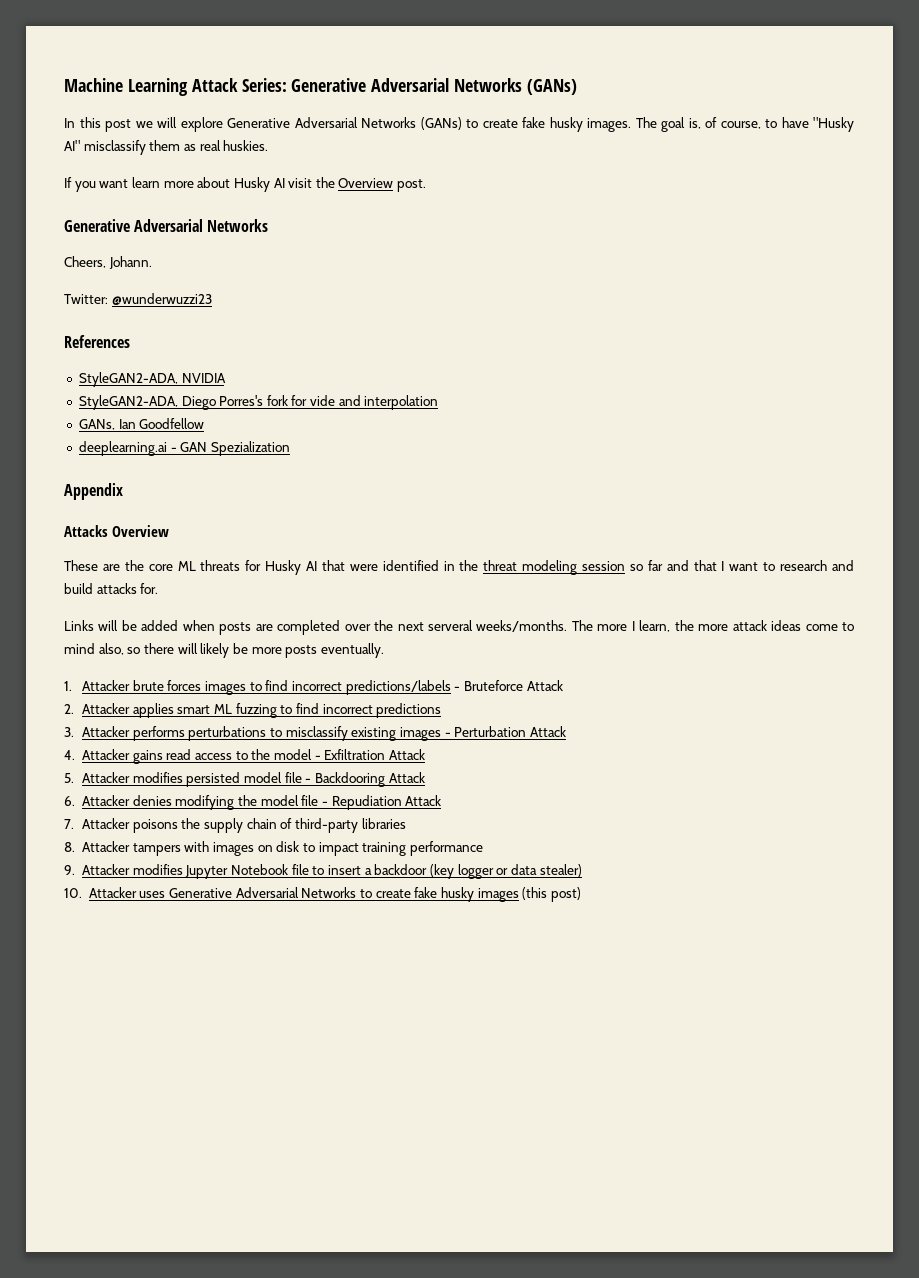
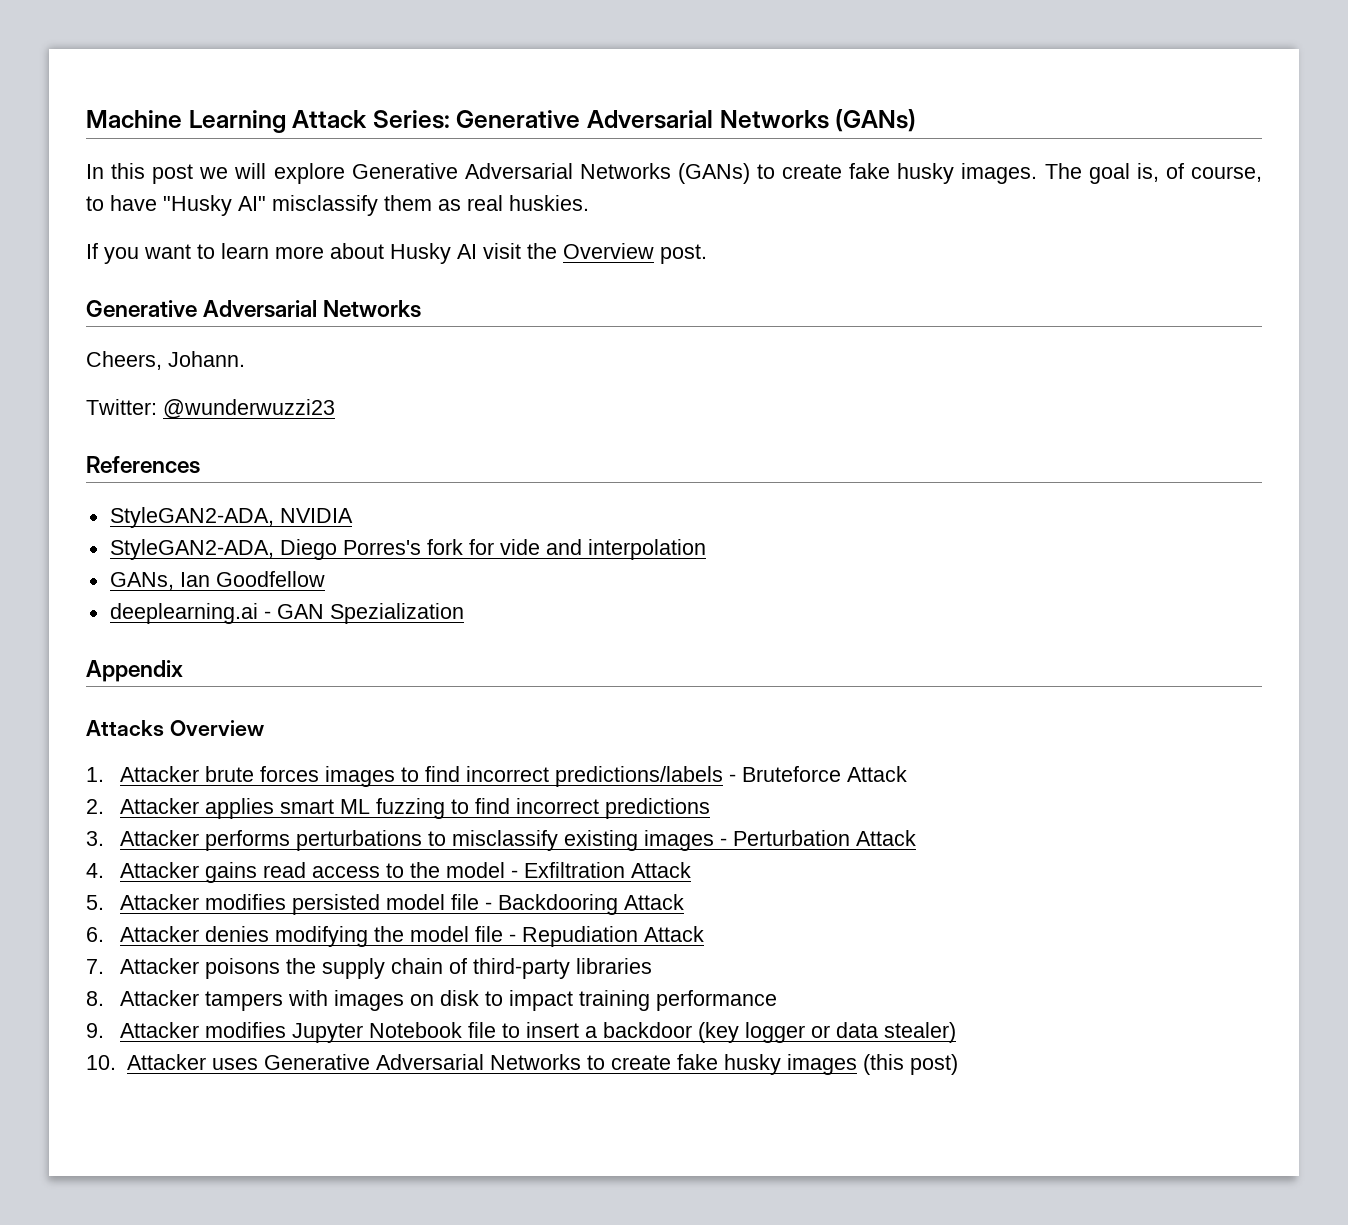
- If you want learn more about Husky AI visit the Overview post.
+ If you want to learn more about Husky AI visit the Overview post.
- These are the core ML threats for Husky AI that were identified in the threat modeling session so far and that I want to research and build attacks for.
- Links will be added when posts are completed over the next serveral weeks/months. The more I learn, the more attack ideas come to mind also, so there will likely be more posts eventually.

